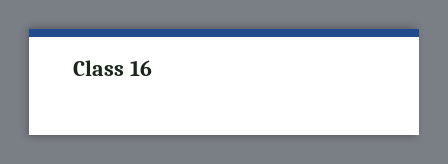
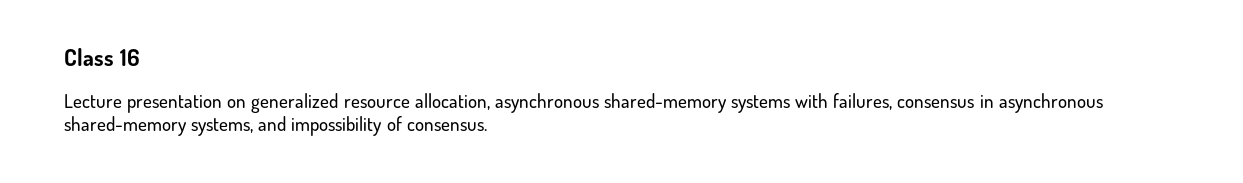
+ Lecture presentation on generalized resource allocation, asynchronous shared-memory systems with failures, consensus in asynchronous shared-memory systems, and impossibility of consensus.

